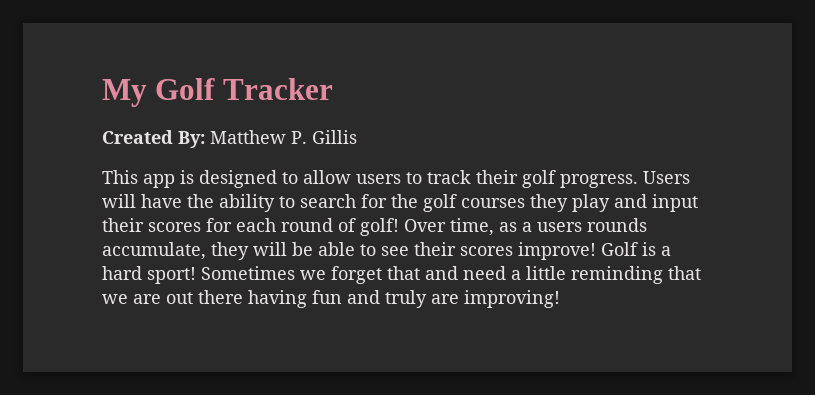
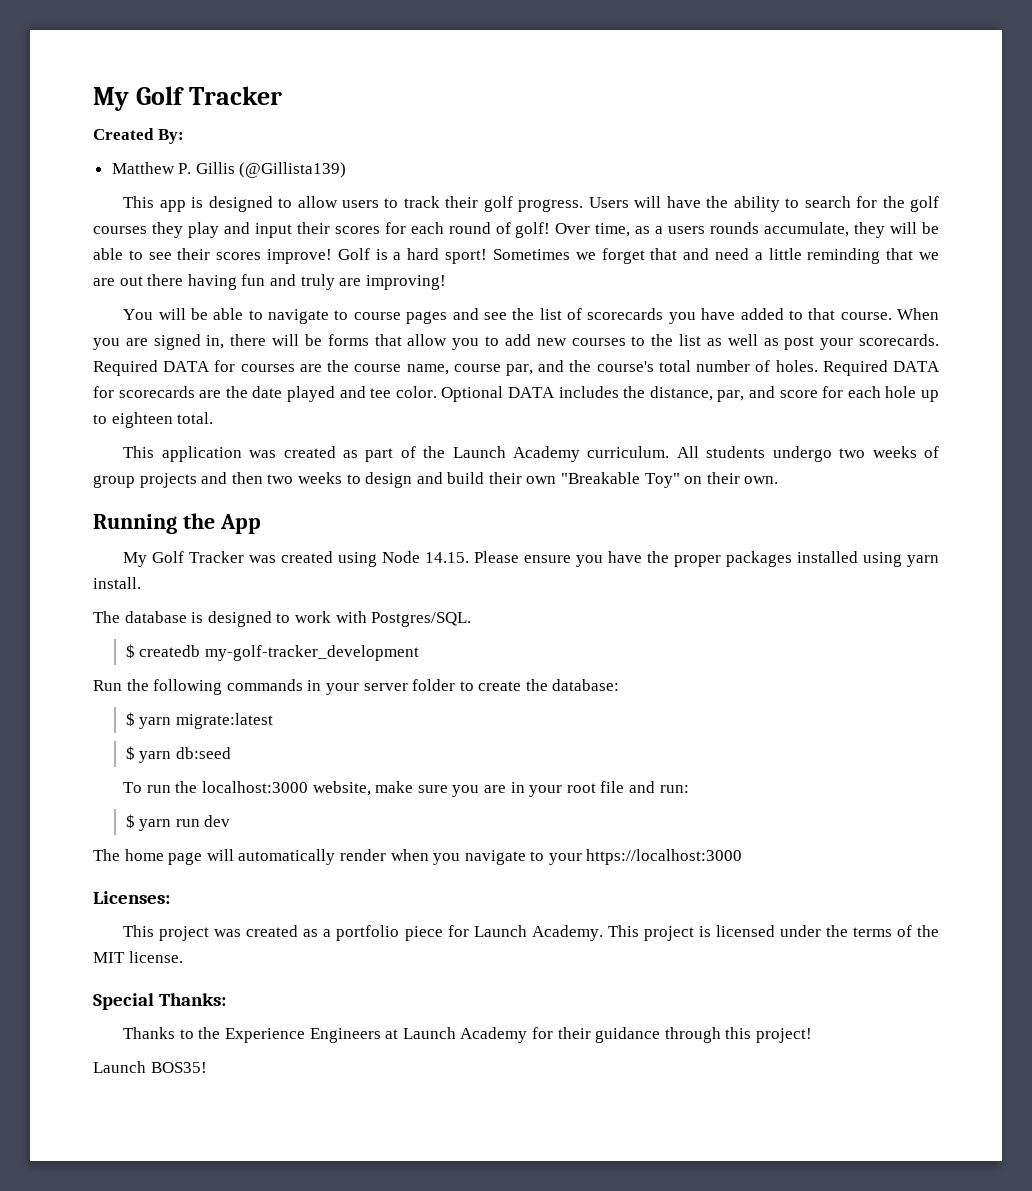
- Created By: Matthew P. Gillis
+ Created By:
+ Matthew P. Gillis (@Gillista139)
+ You will be able to navigate to course pages and see the list of scorecards you have added to that course. When you are signed in, there will be forms that allow you to add new courses to the list as well as post your scorecards. Required DATA for courses are the course name, course par, and the course's total number of holes. Required DATA for scorecards are the date played and tee color. Optional DATA includes the distance, par, and score for each hole up to eighteen total.
+ This application was created as part of the Launch Academy curriculum. All students undergo two weeks of group projects and then two weeks to design and build their own "Breakable Toy" on their own.
+ Running the App
+ My Golf Tracker was created using Node 14.15. Please ensure you have the proper packages installed using yarn install.
+ The database is designed to work with Postgres/SQL.
+ $ createdb my-golf-tracker_development
+ Run the following commands in your server folder to create the database:
+ $ yarn migrate:latest
+ $ yarn db:seed
+ To run the localhost:3000 website, make sure you are in your root file and run:
+ $ yarn run dev
+ The home page will automatically render when you navigate to your https://localhost:3000
+ Licenses:
+ This project was created as a portfolio piece for Launch Academy. This project is licensed under the terms of the MIT license.
+ Special Thanks:
+ Thanks to the Experience Engineers at Launch Academy for their guidance through this project!
+ Launch BOS35!

